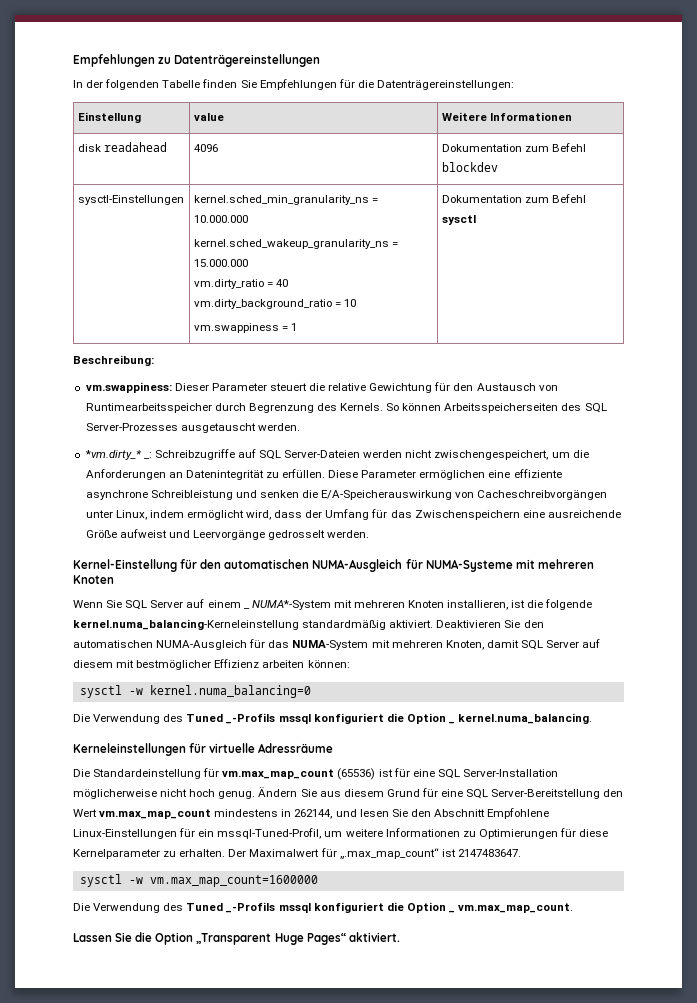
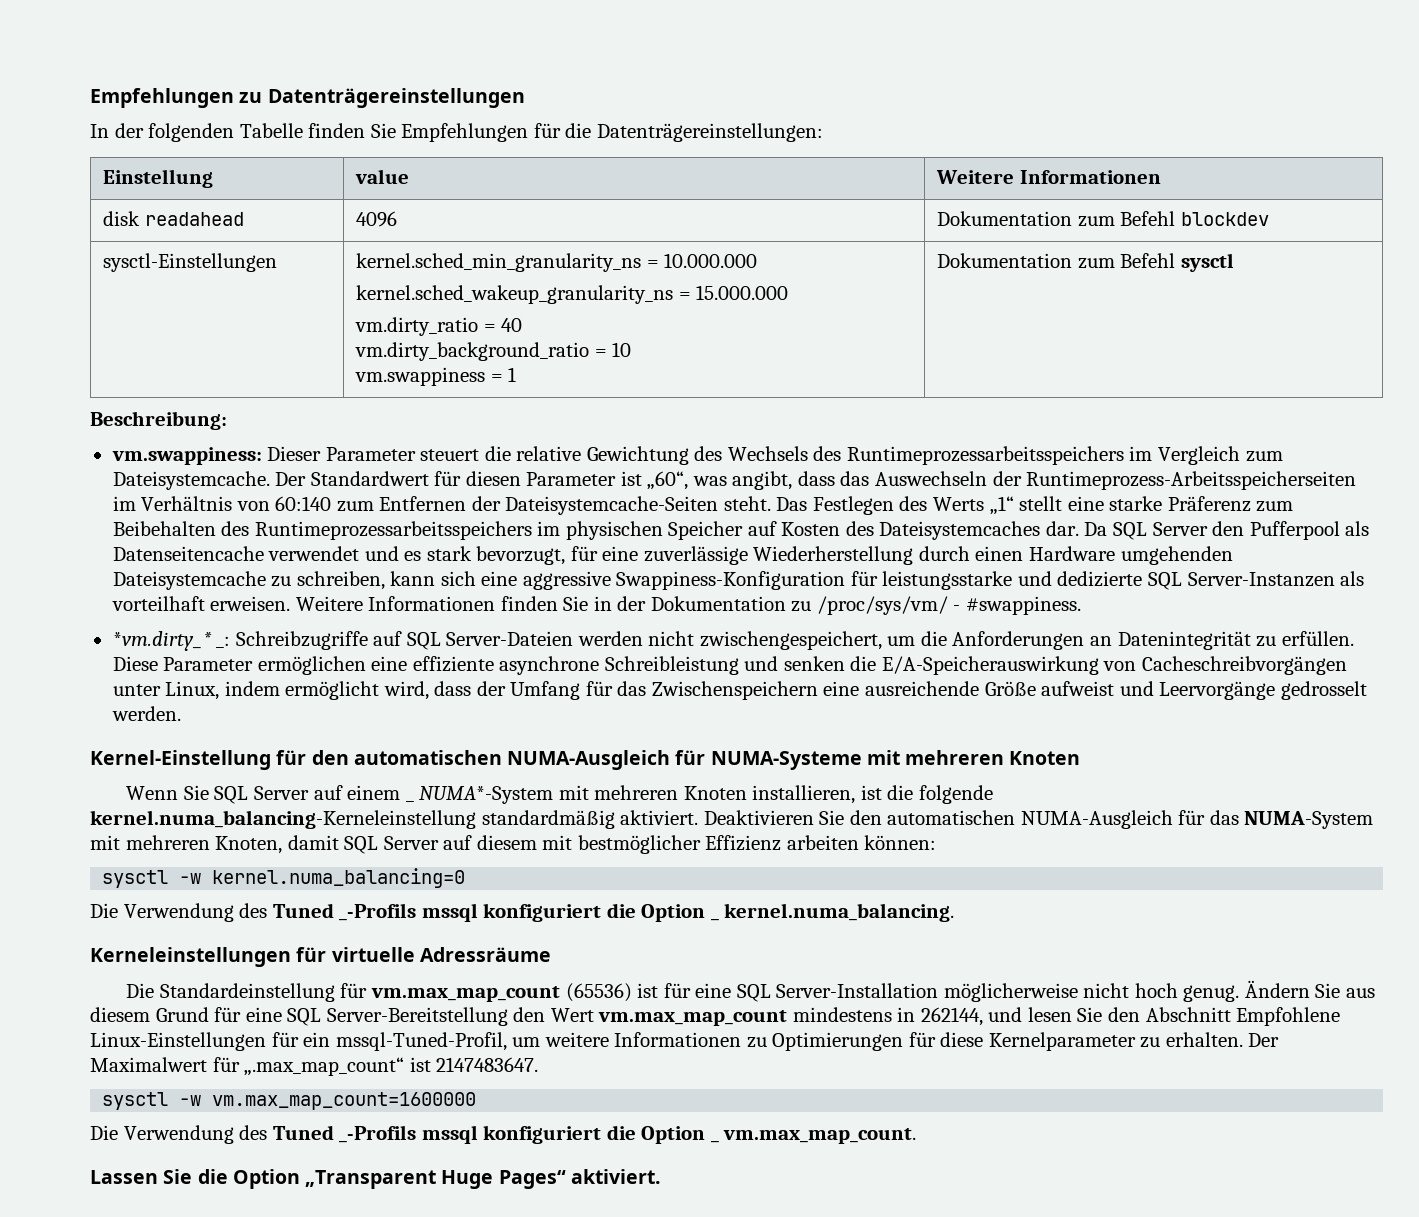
- vm.swappiness: Dieser Parameter steuert die relative Gewichtung für den Austausch von Runtimearbeitsspeicher durch Begrenzung des Kernels. So können Arbeitsspeicherseiten des SQL Server-Prozesses ausgetauscht werden.
+ vm.swappiness: Dieser Parameter steuert die relative Gewichtung des Wechsels des Runtimeprozessarbeitsspeichers im Vergleich zum Dateisystemcache. Der Standardwert für diesen Parameter ist „60“, was angibt, dass das Auswechseln der Runtimeprozess-Arbeitsspeicherseiten im Verhältnis von 60:140 zum Entfernen der Dateisystemcache-Seiten steht. Das Festlegen des Werts „1“ stellt eine starke Präferenz zum Beibehalten des Runtimeprozessarbeitsspeichers im physischen Speicher auf Kosten des Dateisystemcaches dar. Da SQL Server den Pufferpool als Datenseitencache verwendet und es stark bevorzugt, für eine zuverlässige Wiederherstellung durch einen Hardware umgehenden Dateisystemcache zu schreiben, kann sich eine aggressive Swappiness-Konfiguration für leistungsstarke und dedizierte SQL Server-Instanzen als vorteilhaft erweisen. Weitere Informationen finden Sie in der Dokumentation zu /proc/sys/vm/ - #swappiness.

